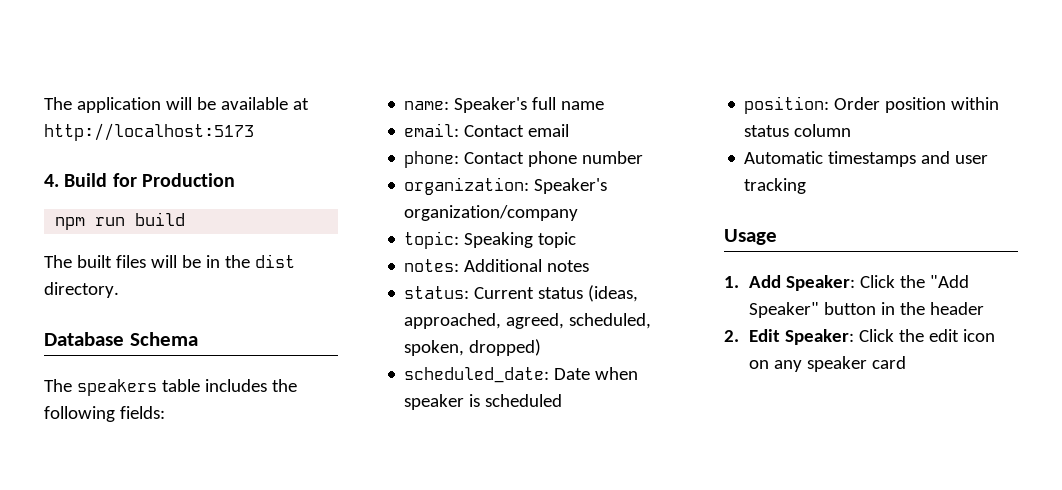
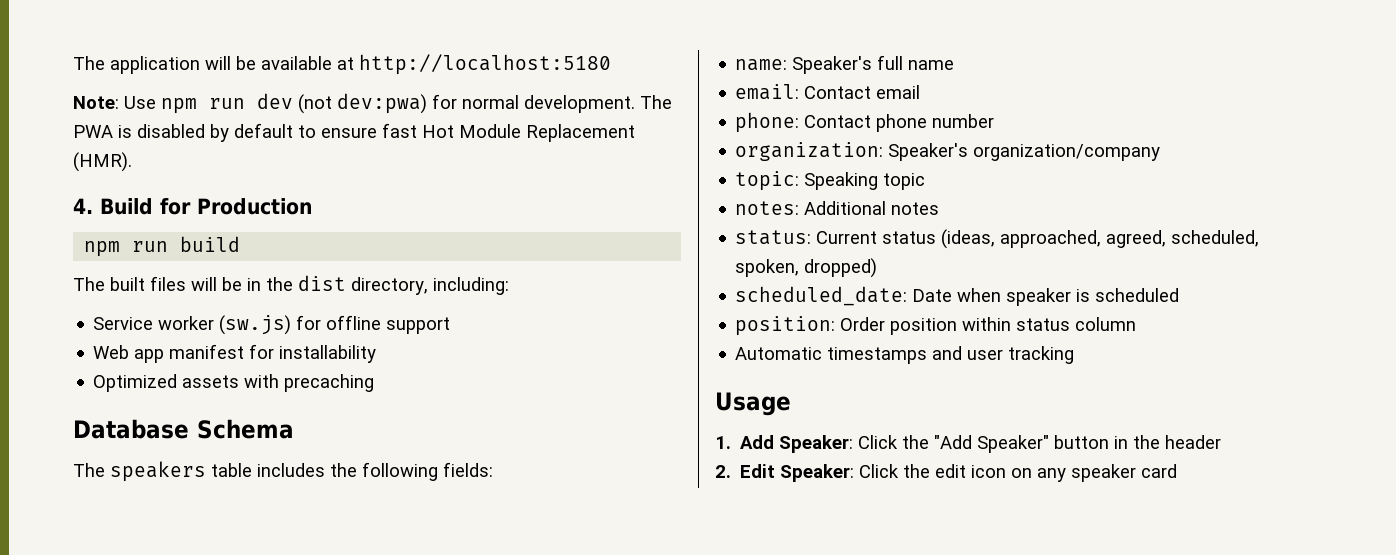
- The application will be available at http://localhost:5173
+ The application will be available at http://localhost:5180
+ Note: Use npm run dev (not dev:pwa) for normal development. The PWA is disabled by default to ensure fast Hot Module Replacement (HMR).
- The built files will be in the dist directory.
+ The built files will be in the dist directory, including:
+ Service worker (sw.js) for offline support
+ Web app manifest for installability
+ Optimized assets with precaching

